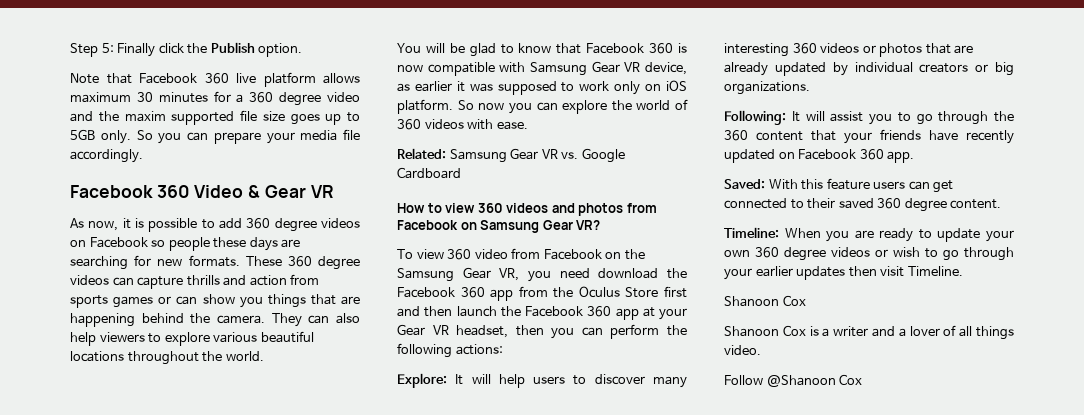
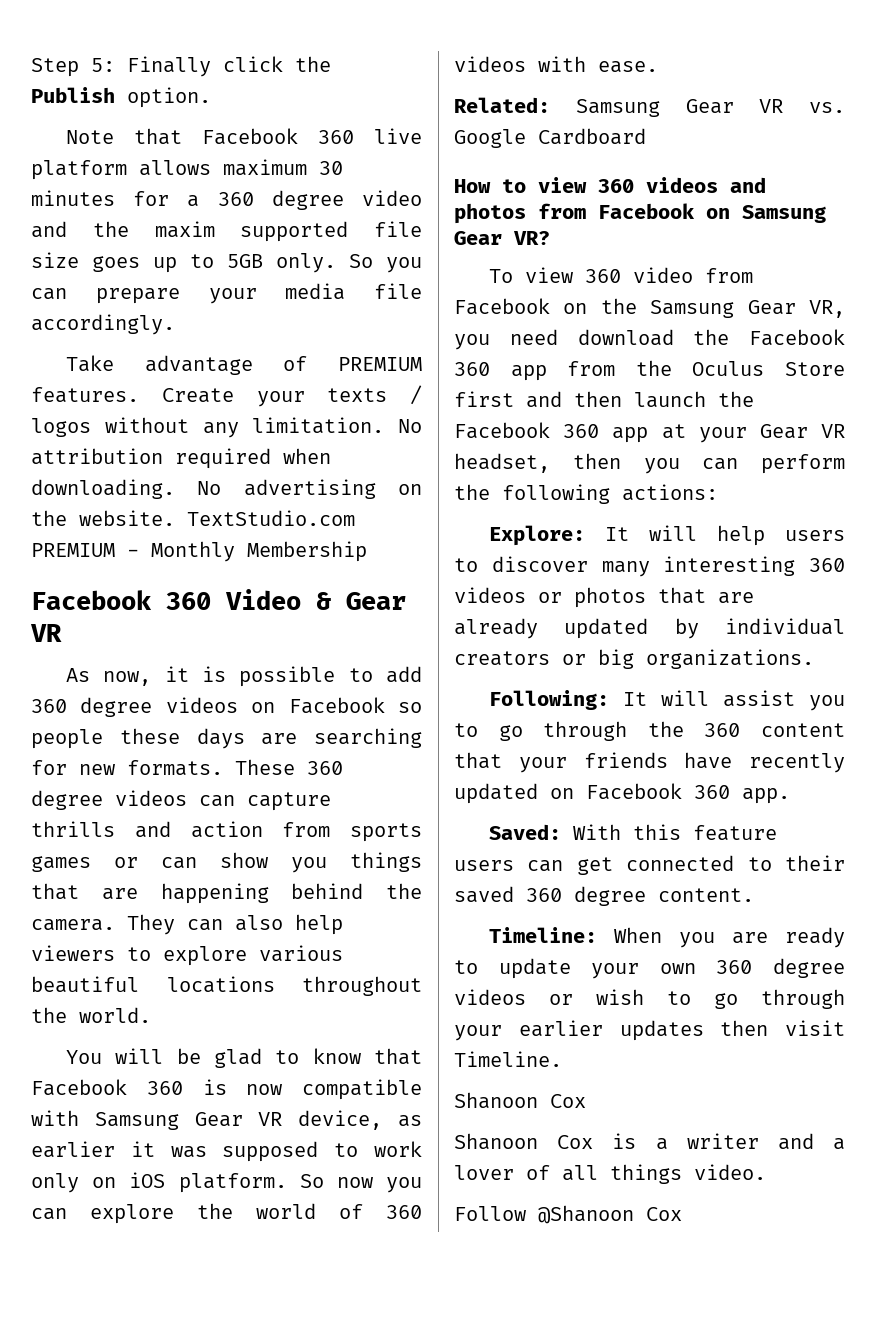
+ Take advantage of PREMIUM features. Create your texts / logos without any limitation. No attribution required when downloading. No advertising on the website. TextStudio.com PREMIUM - Monthly Membership

